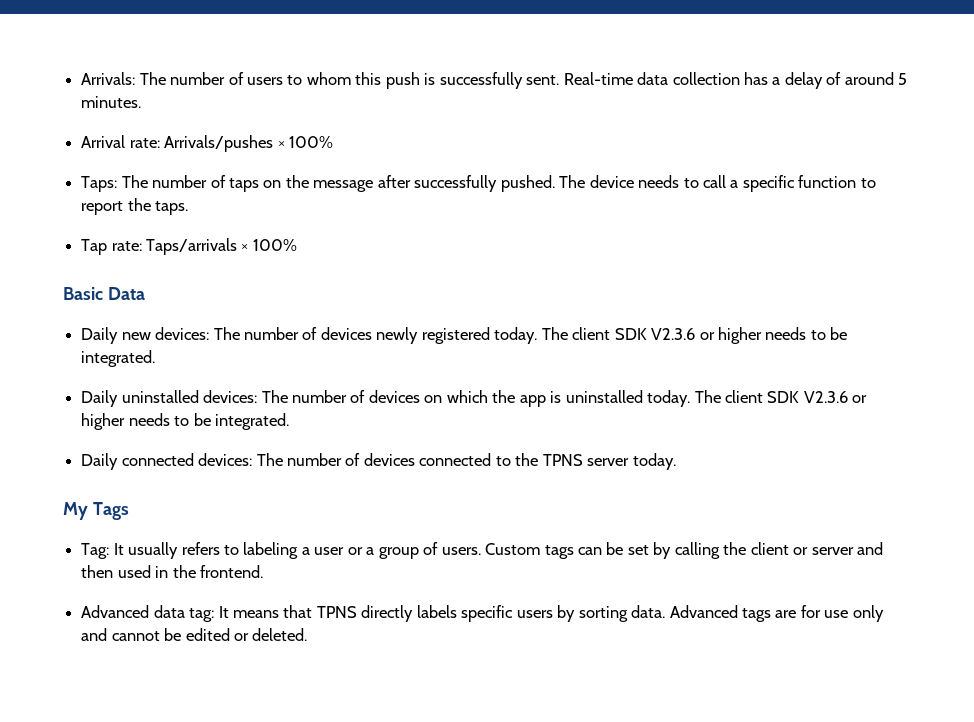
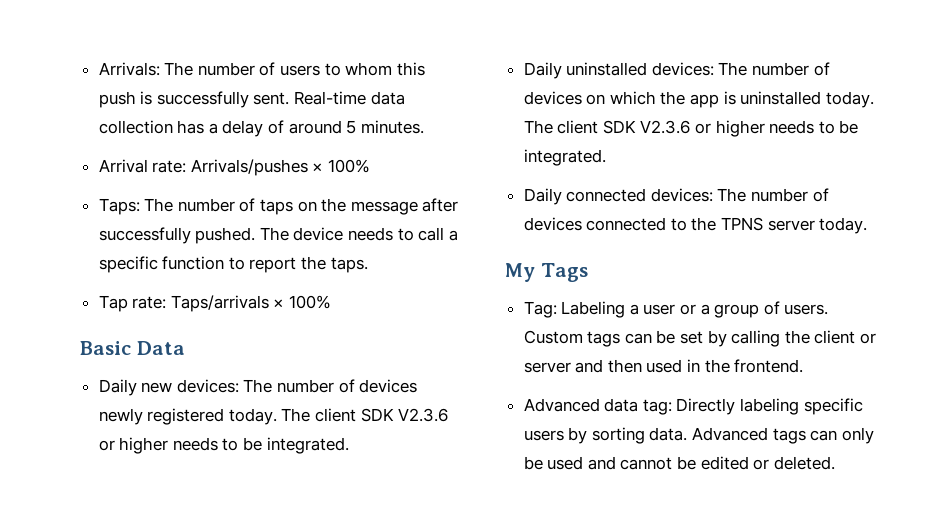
- Tag: It usually refers to labeling a user or a group of users.
+ Tag: Labeling a user or a group of users.
- Advanced data tag: It means that TPNS directly labels specific users by sorting data.
+ Advanced data tag: Directly labeling specific users by sorting data.
- Advanced tags are for use only and cannot be edited or deleted.
+ Advanced tags can only be used and cannot be edited or deleted.

